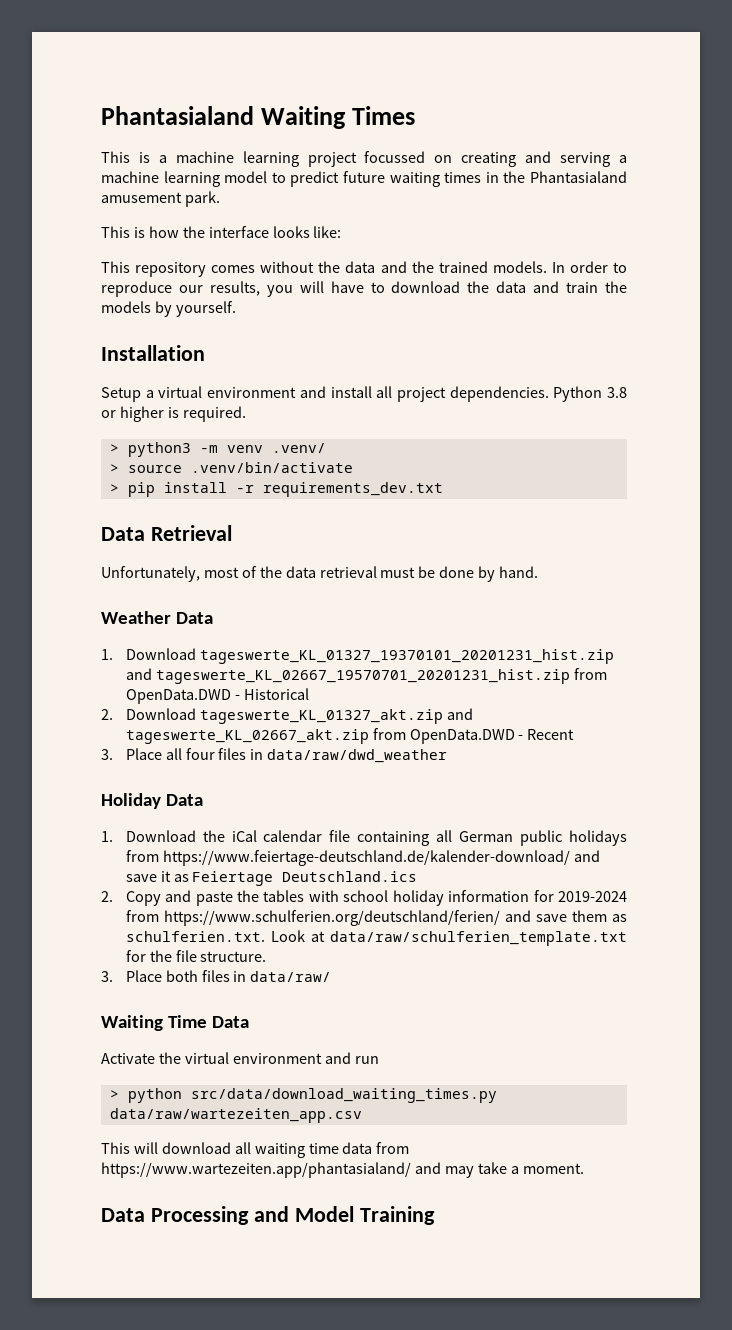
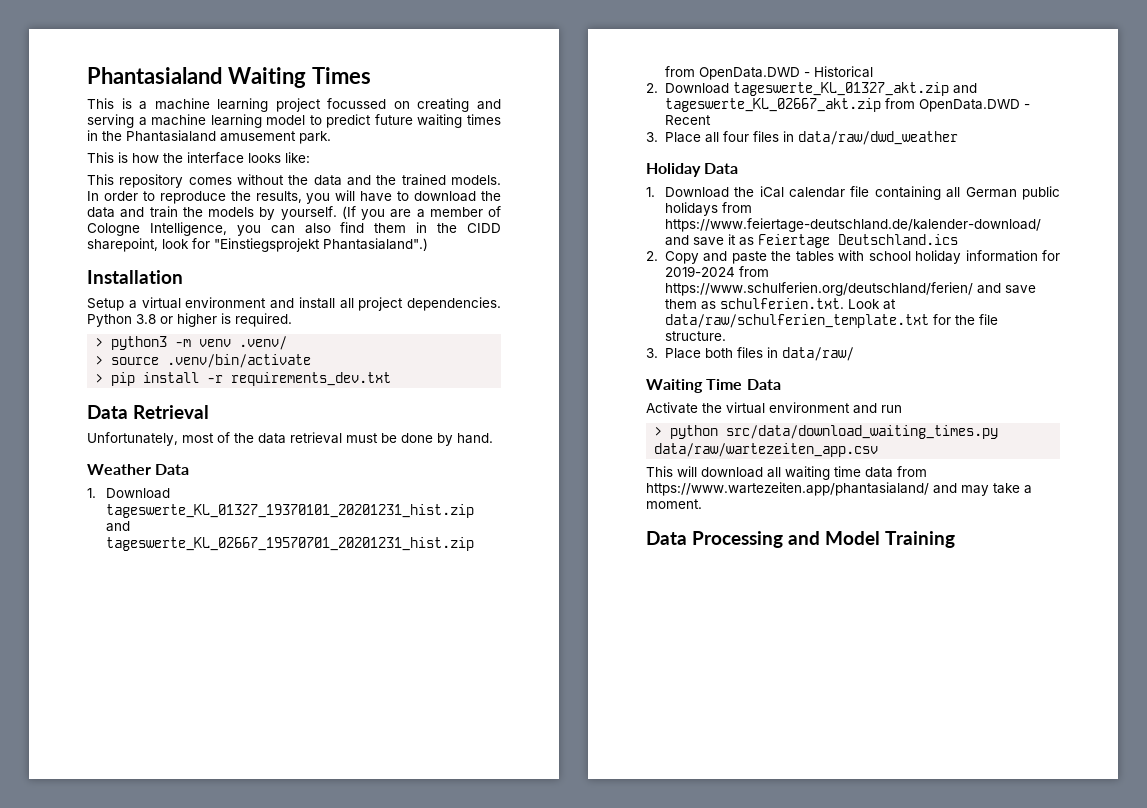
- In order to reproduce our results, you will have to download the data and train the models by yourself.
+ In order to reproduce the results, you will have to download the data and train the models by yourself. (If you are a member of Cologne Intelligence, you can also find them in the CIDD sharepoint, look for "Einstiegsprojekt Phantasialand".)

